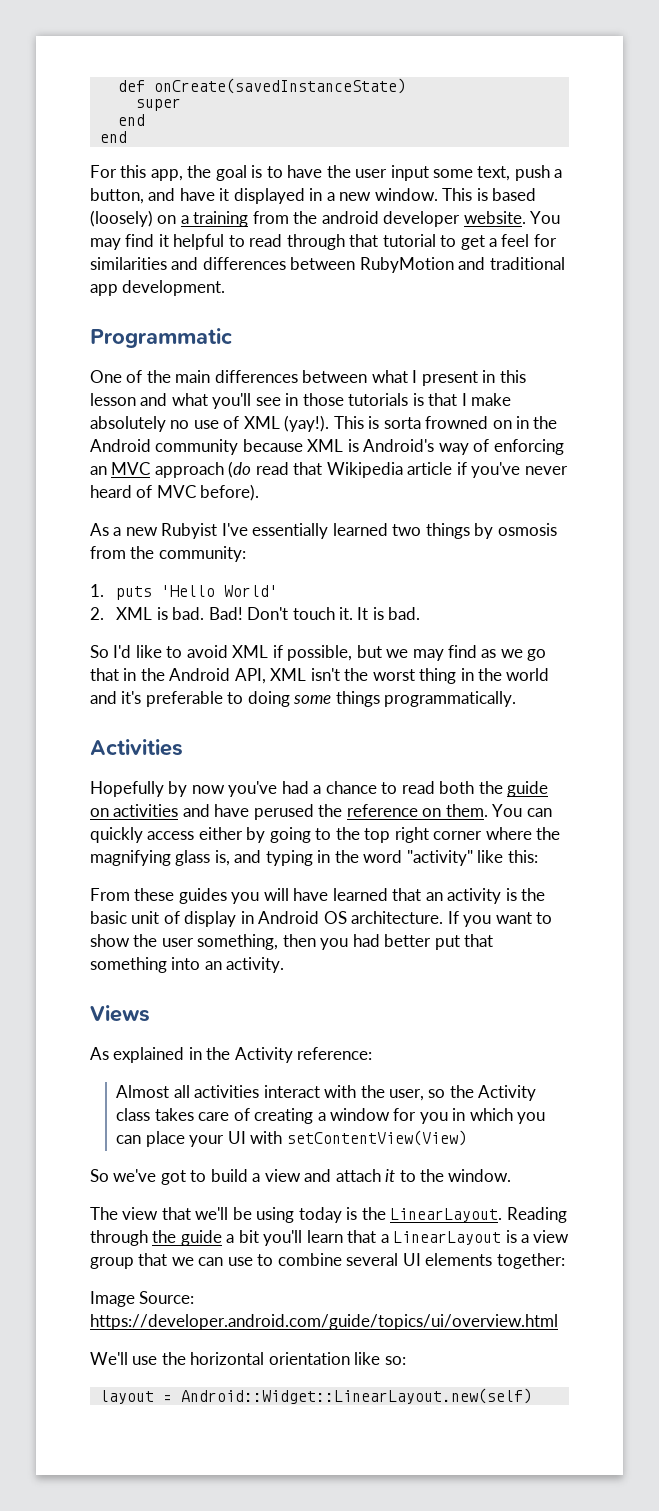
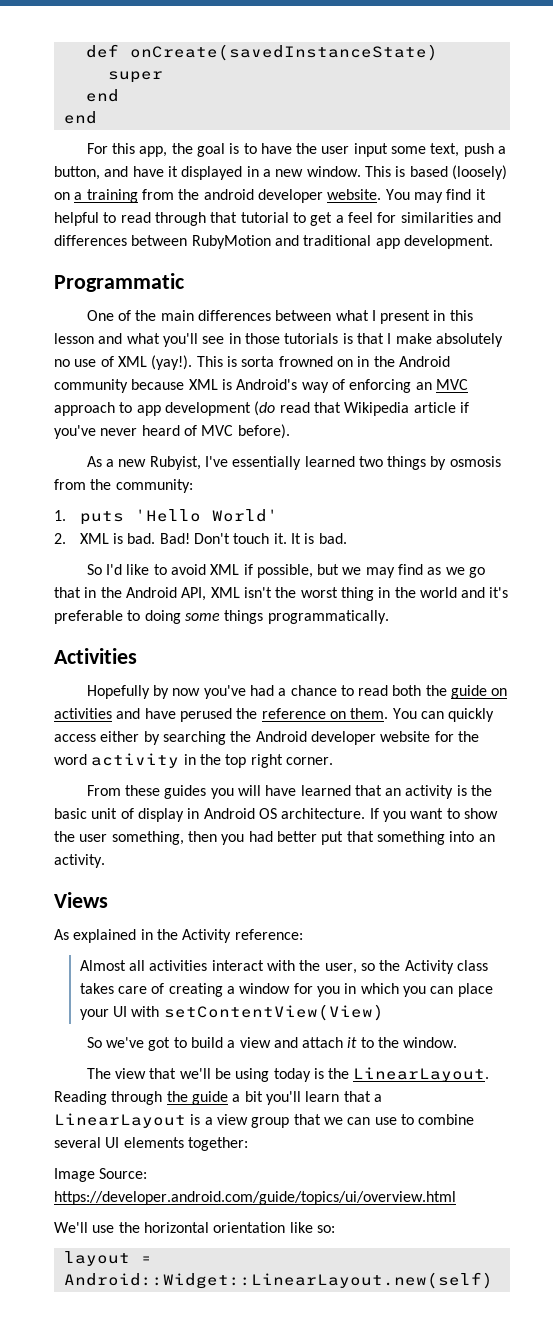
- This is sorta frowned on in the Android community because XML is Android's way of enforcing an MVC approach (do read that Wikipedia article if you've never heard of MVC before).
+ This is sorta frowned on in the Android community because XML is Android's way of enforcing an MVC approach to app development (do read that Wikipedia article if you've never heard of MVC before).
- As a new Rubyist I've essentially learned two things by osmosis from the community:
+ As a new Rubyist, I've essentially learned two things by osmosis from the community:
- You can quickly access either by going to the top right corner where the magnifying glass is, and typing in the word "activity" like this:
+ You can quickly access either by searching the Android developer website for the word activity in the top right corner.

